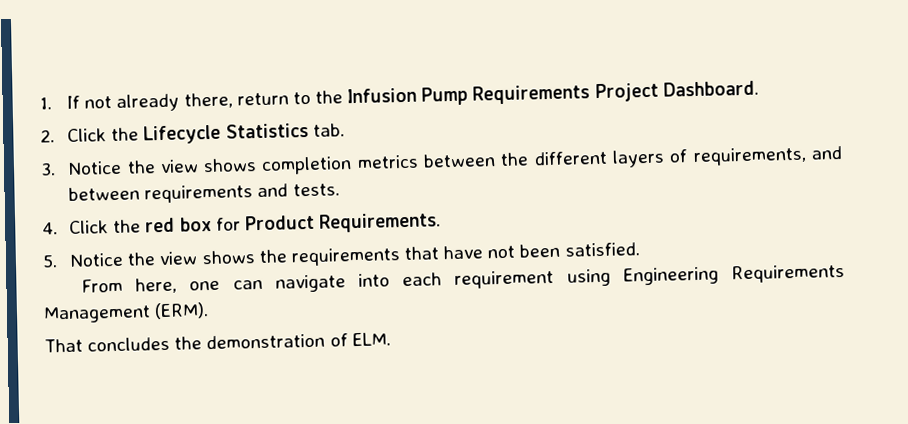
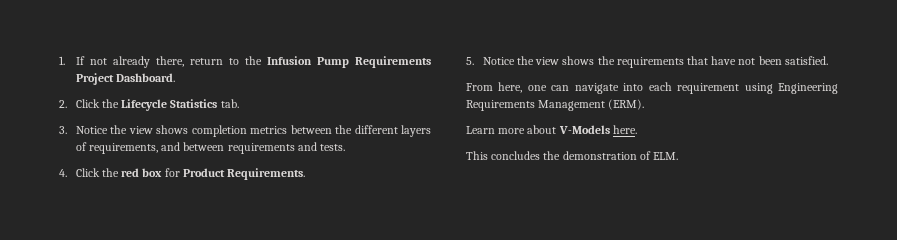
- That concludes the demonstration of ELM.
+ Learn more about V-Models here.
+ This concludes the demonstration of ELM.

